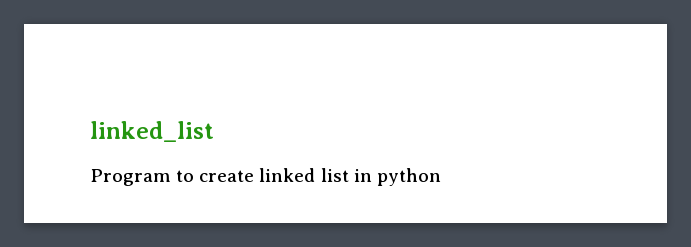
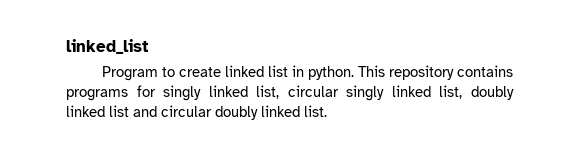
- Program to create linked list in python
+ Program to create linked list in python. This repository contains programs for singly linked list, circular singly linked list, doubly linked list and circular doubly linked list.

